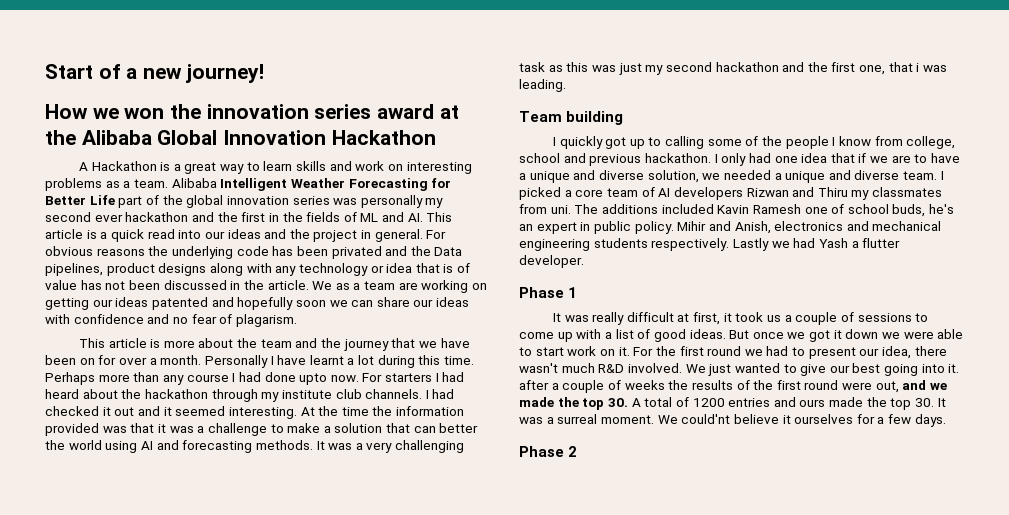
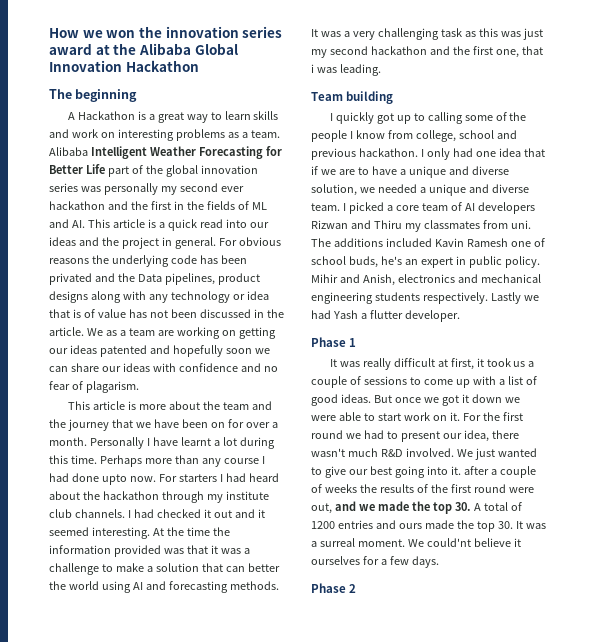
- Start of a new journey!
+ The beginning

